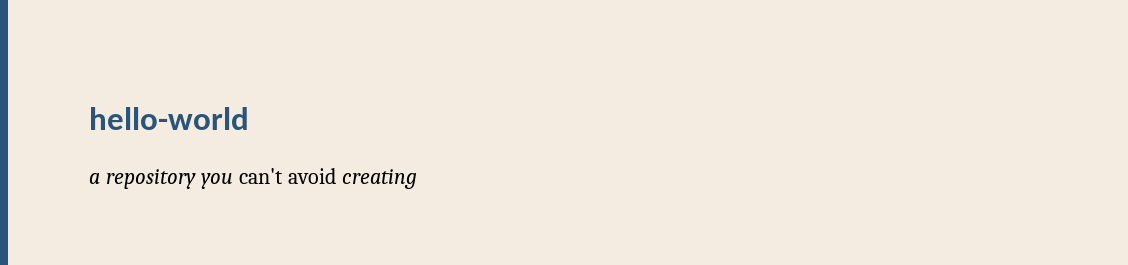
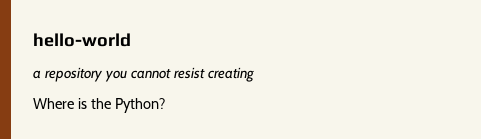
- a repository you can't avoid creating
+ a repository you cannot resist creating
+ Where is the Python?

